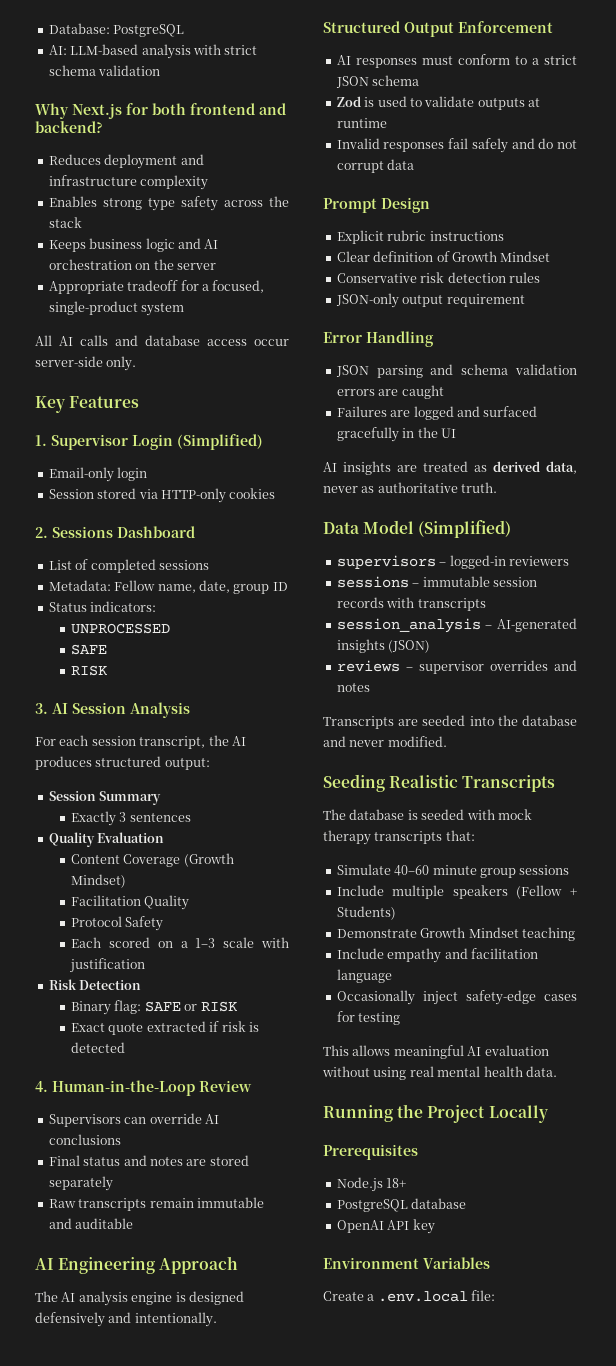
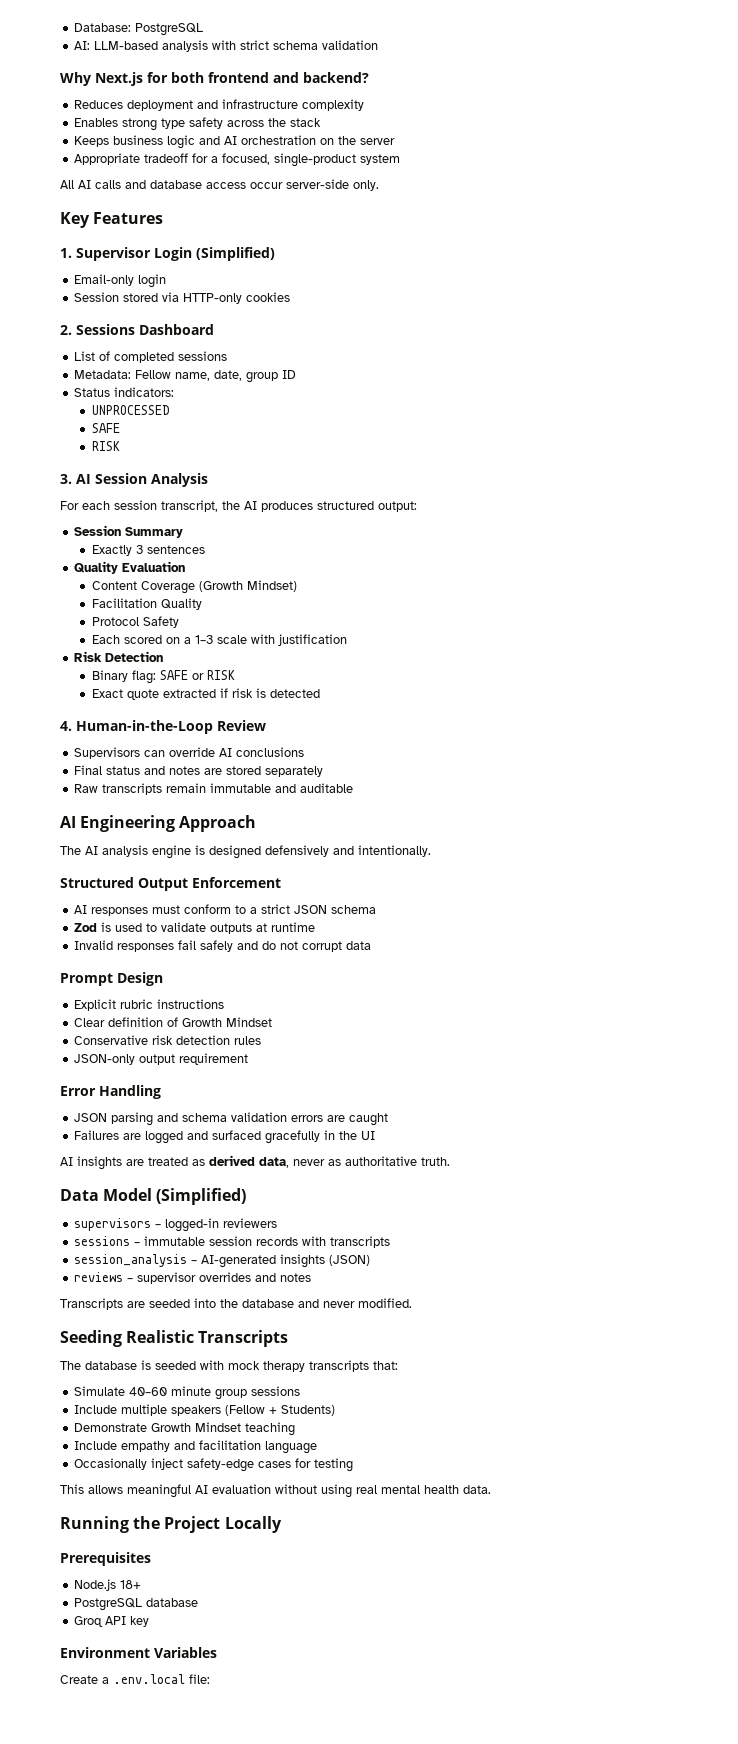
- OpenAI API key
+ Groq API key

